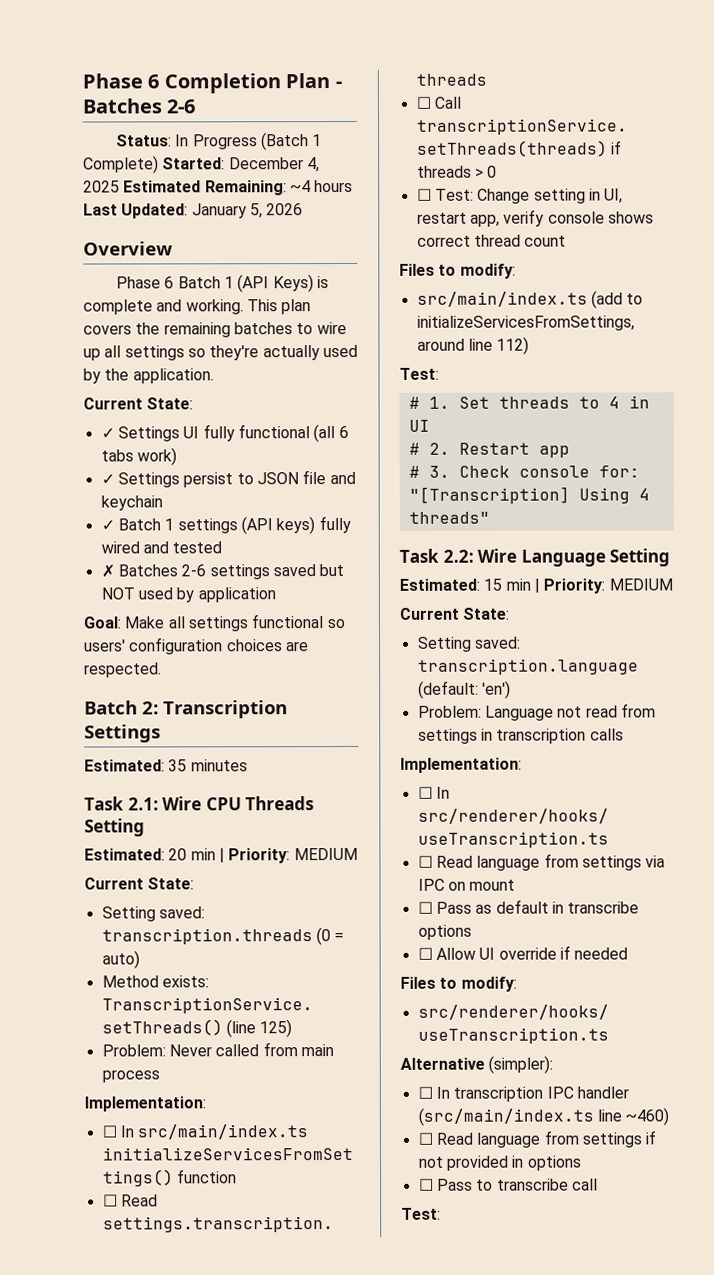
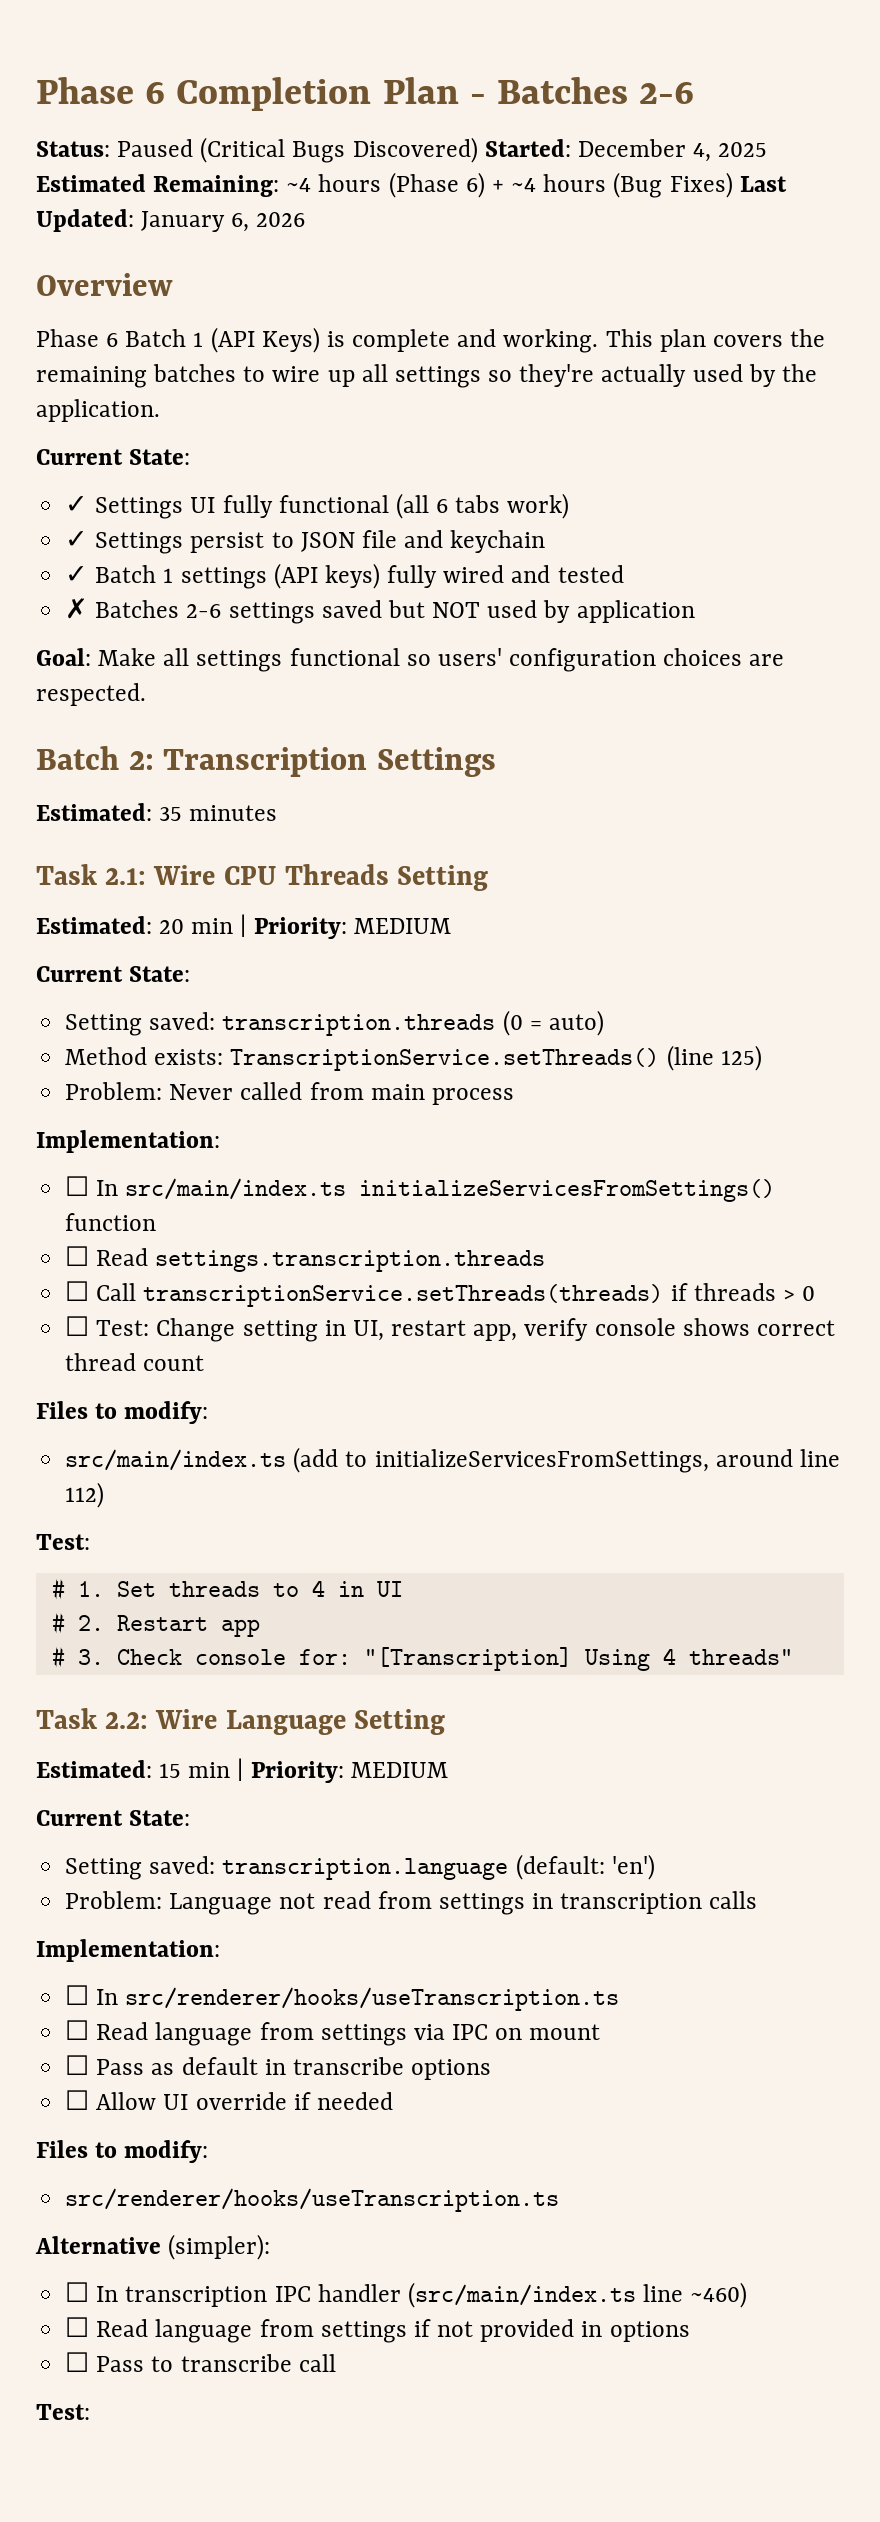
- Status: In Progress (Batch 1 Complete) Started: December 4, 2025 Estimated Remaining: ~4 hours Last Updated: January 5, 2026
+ Status: Paused (Critical Bugs Discovered) Started: December 4, 2025 Estimated Remaining: ~4 hours (Phase 6) + ~4 hours (Bug Fixes) Last Updated: January 6, 2026

